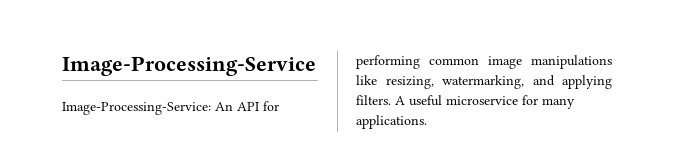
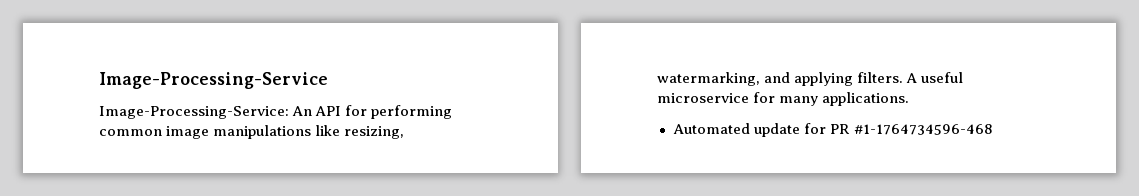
+ Automated update for PR #1-1764734596-468

